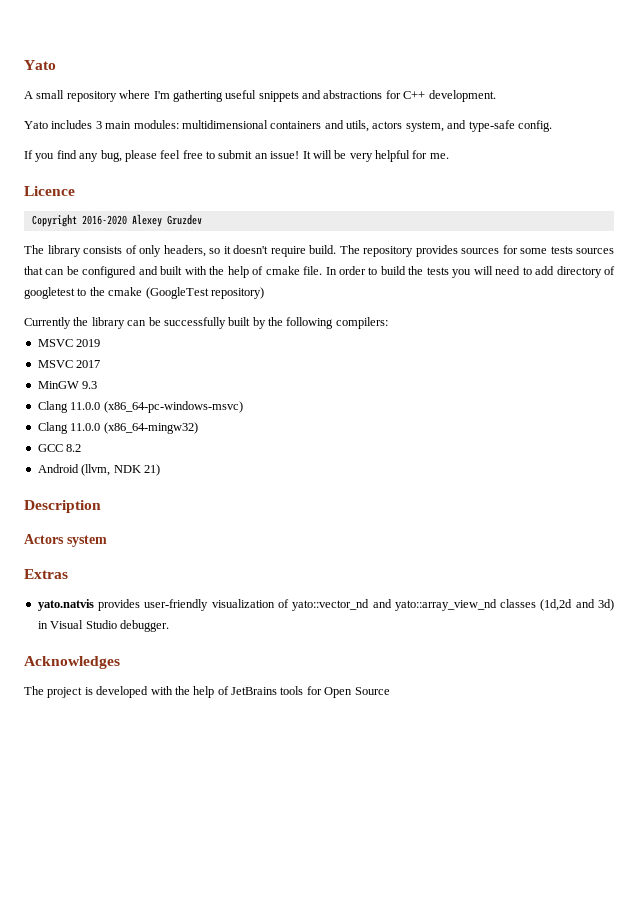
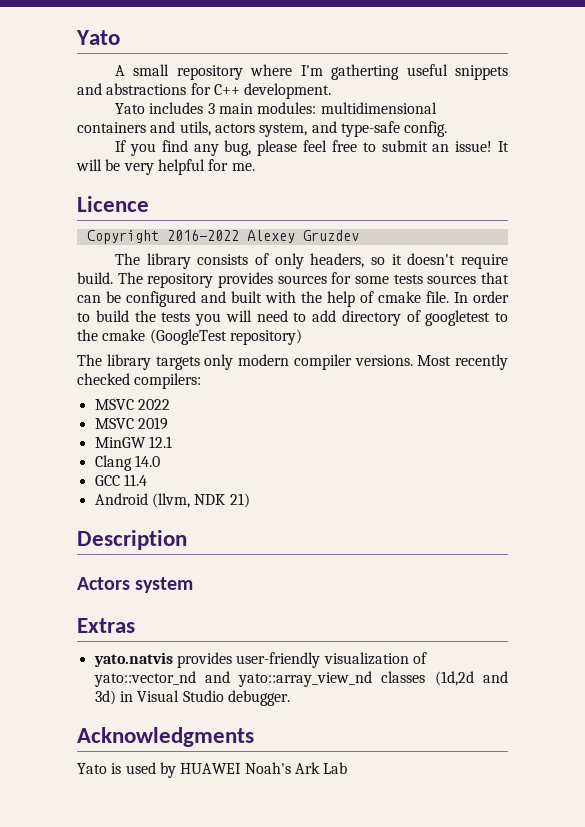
- Copyright 2016-2020 Alexey Gruzdev
+ Copyright 2016-2022 Alexey Gruzdev
- Currently the library can be successfully built by the following compilers:
+ The library targets only modern compiler versions. Most recently checked compilers:
+ MSVC 2022
- MSVC 2017
- MinGW 9.3
- Clang 11.0.0 (x86_64-pc-windows-msvc)
- Clang 11.0.0 (x86_64-mingw32)
+ MinGW 12.1
+ Clang 14.0
- GCC 8.2
+ GCC 11.4
- Acknowledges
- The project is developed with the help of JetBrains tools for Open Source
+ Acknowledgments
+ Yato is used by HUAWEI Noah's Ark Lab

